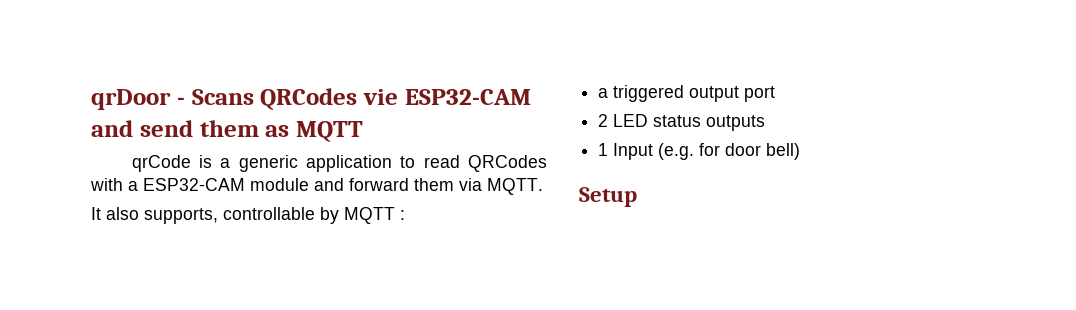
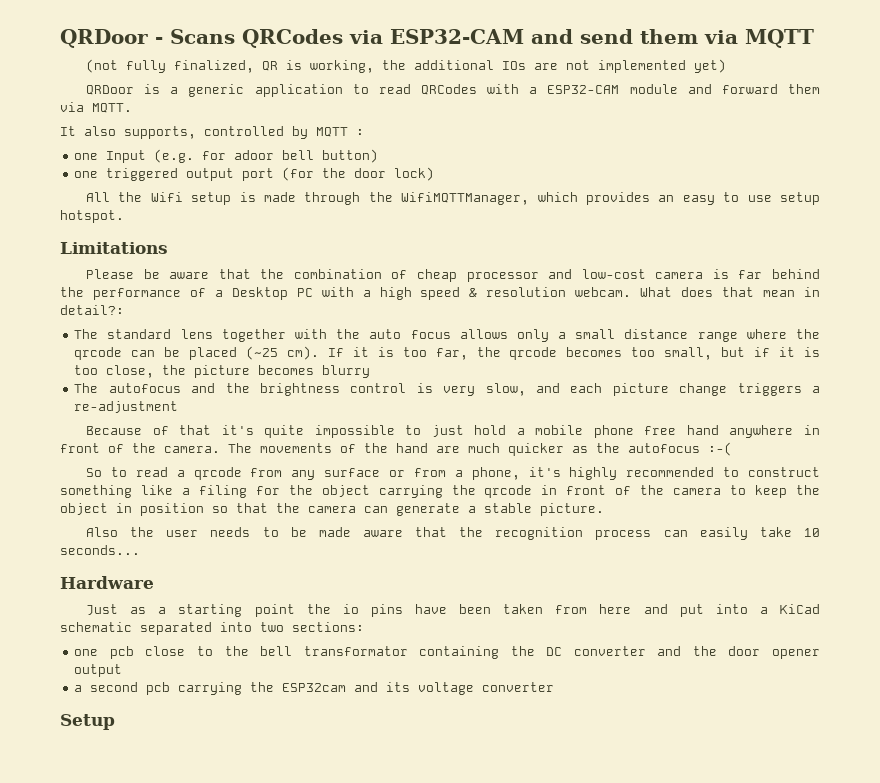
- qrDoor - Scans QRCodes vie ESP32-CAM and send them as MQTT
+ QRDoor - Scans QRCodes via ESP32-CAM and send them via MQTT
- qrCode is a generic application to read QRCodes with a ESP32-CAM module and forward them via MQTT.
+ (not fully finalized, QR is working, the additional IOs are not implemented yet)
+ QRDoor is a generic application to read QRCodes with a ESP32-CAM module and forward them via MQTT.
- It also supports, controllable by MQTT :
+ It also supports, controlled by MQTT :
- a triggered output port
- 2 LED status outputs
- 1 Input (e.g. for door bell)
+ one Input (e.g. for adoor bell button)
+ one triggered output port (for the door lock)
+ All the Wifi setup is made through the WifiMQTTManager, which provides an easy to use setup hotspot.
+ Limitations
+ Please be aware that the combination of cheap processor and low-cost camera is far behind the performance of a Desktop PC with a high speed & resolution webcam. What does that mean in detail?:
+ The standard lens together with the auto focus allows only a small distance range where the qrcode can be placed (~25 cm). If it is too far, the qrcode becomes too small, but if it is too close, the picture becomes blurry
+ The autofocus and the brightness control is very slow, and each picture change triggers a re-adjustment
+ Because of that it's quite impossible to just hold a mobile phone free hand anywhere in front of the camera. The movements of the hand are much quicker as the autofocus :-(
+ So to read a qrcode from any surface or from a phone, it's highly recommended to construct something like a filing for the object carrying the qrcode in front of the camera to keep the object in position so that the camera can generate a stable picture.
+ Also the user needs to be made aware that the recognition process can easily take 10 seconds...
+ Hardware
+ Just as a starting point the io pins have been taken from here and put into a KiCad schematic separated into two sections:
+ one pcb close to the bell transformator containing the DC converter and the door opener output
+ a second pcb carrying the ESP32cam and its voltage converter

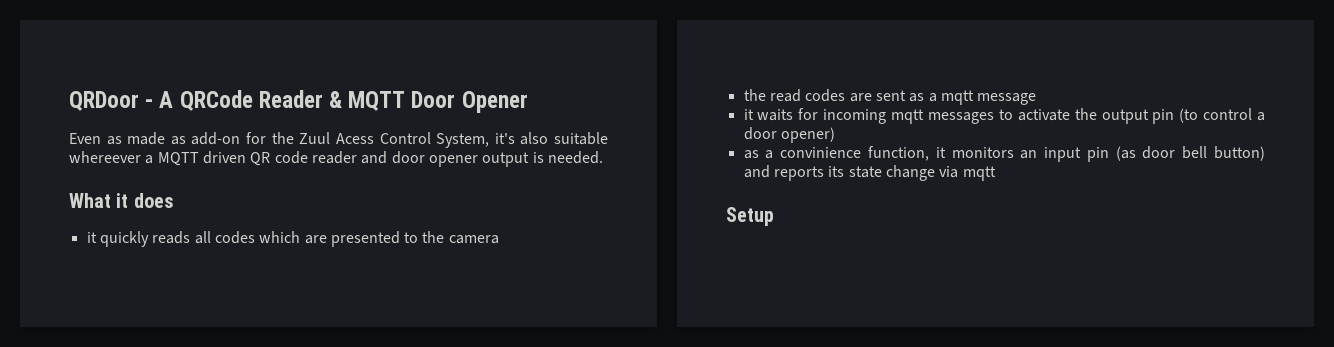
- QRDoor - Scans QRCodes via ESP32-CAM and send them via MQTT
- (not fully finalized, QR is working, the additional IOs are not implemented yet)
- QRDoor is a generic application to read QRCodes with a ESP32-CAM module and forward them via MQTT.
- It also supports, controlled by MQTT :
- one Input (e.g. for adoor bell button)
- one triggered output port (for the door lock)
- All the Wifi setup is made through the WifiMQTTManager, which provides an easy to use setup hotspot.
- Limitations
- Please be aware that the combination of cheap processor and low-cost camera is far behind the performance of a Desktop PC with a high speed & resolution webcam. What does that mean in detail?:
- The standard lens together with the auto focus allows only a small distance range where the qrcode can be placed (~25 cm). If it is too far, the qrcode becomes too small, but if it is too close, the picture becomes blurry
- The autofocus and the brightness control is very slow, and each picture change triggers a re-adjustment
- Because of that it's quite impossible to just hold a mobile phone free hand anywhere in front of the camera. The movements of the hand are much quicker as the autofocus :-(
- So to read a qrcode from any surface or from a phone, it's highly recommended to construct something like a filing for the object carrying the qrcode in front of the camera to keep the object in position so that the camera can generate a stable picture.
- Also the user needs to be made aware that the recognition process can easily take 10 seconds...
- Hardware
- Just as a starting point the io pins have been taken from here and put into a KiCad schematic separated into two sections:
- one pcb close to the bell transformator containing the DC converter and the door opener output
- a second pcb carrying the ESP32cam and its voltage converter
+ QRDoor - A QRCode Reader & MQTT Door Opener
+ Even as made as add-on for the Zuul Acess Control System, it's also suitable whereever a MQTT driven QR code reader and door opener output is needed.
+ What it does
+ it quickly reads all codes which are presented to the camera
+ the read codes are sent as a mqtt message
+ it waits for incoming mqtt messages to activate the output pin (to control a door opener)
+ as a convinience function, it monitors an input pin (as door bell button) and reports its state change via mqtt

